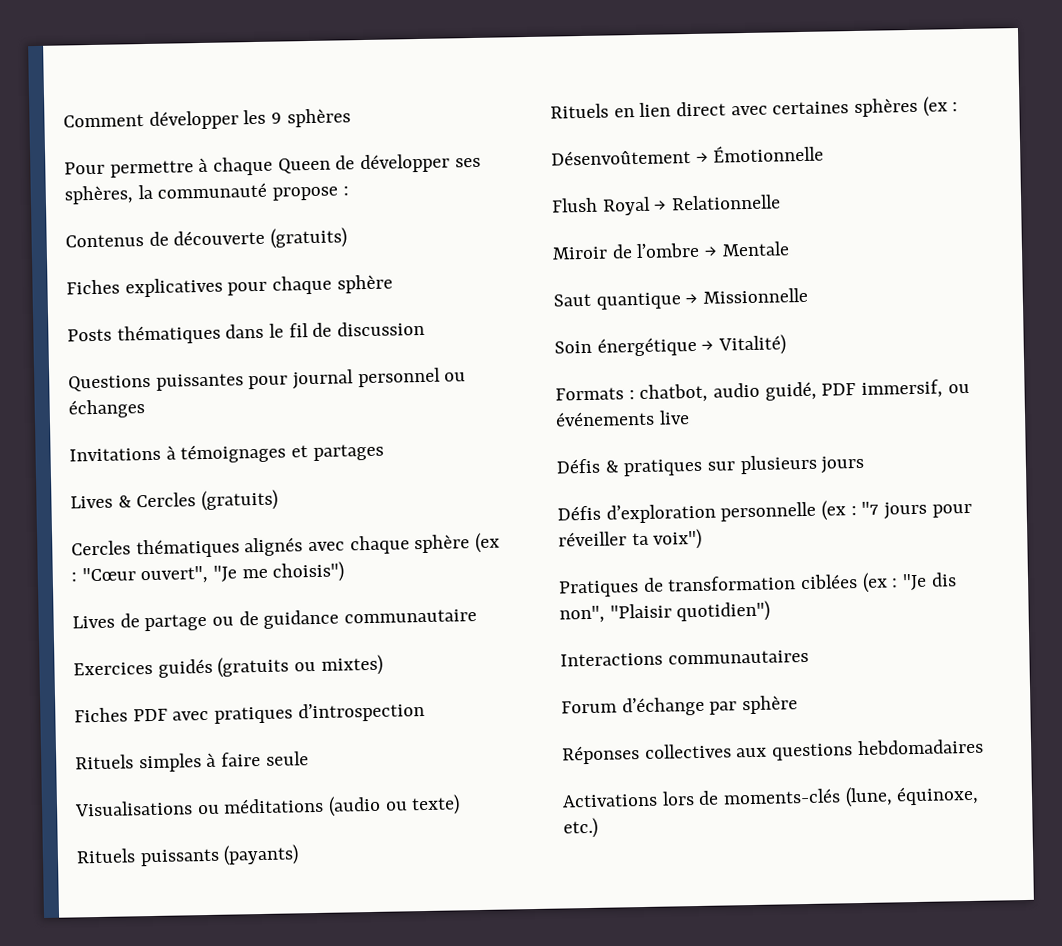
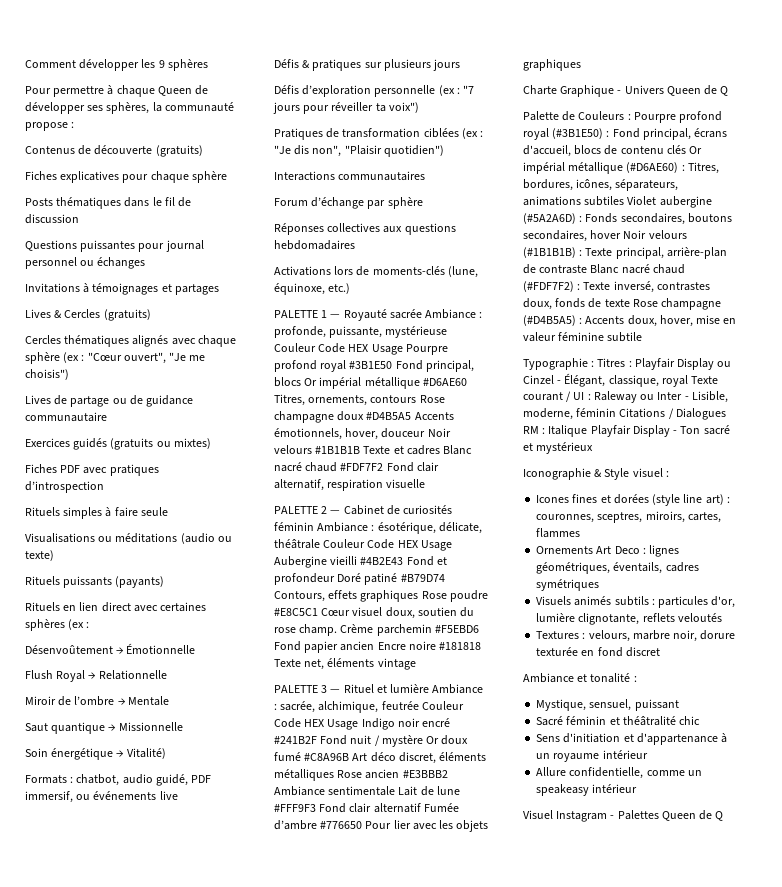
+ PALETTE 1 — Royauté sacrée Ambiance : profonde, puissante, mystérieuse Couleur Code HEX Usage Pourpre profond royal #3B1E50 Fond principal, blocs Or impérial métallique #D6AE60 Titres, ornements, contours Rose champagne doux #D4B5A5 Accents émotionnels, hover, douceur Noir velours #1B1B1B Texte et cadres Blanc nacré chaud #FDF7F2 Fond clair alternatif, respiration visuelle
+ PALETTE 2 — Cabinet de curiosités féminin Ambiance : ésotérique, délicate, théâtrale Couleur Code HEX Usage Aubergine vieilli #4B2E43 Fond et profondeur Doré patiné #B79D74 Contours, effets graphiques Rose poudre #E8C5C1 Cœur visuel doux, soutien du rose champ. Crème parchemin #F5EBD6 Fond papier ancien Encre noire #181818 Texte net, éléments vintage
+ PALETTE 3 — Rituel et lumière Ambiance : sacrée, alchimique, feutrée Couleur Code HEX Usage Indigo noir encré #241B2F Fond nuit / mystère Or doux fumé #C8A96B Art déco discret, éléments métalliques Rose ancien #E3BBB2 Ambiance sentimentale Lait de lune #FFF9F3 Fond clair alternatif Fumée d’ambre #776650 Pour lier avec les objets graphiques
+ Charte Graphique - Univers Queen de Q
+ Palette de Couleurs : Pourpre profond royal (#3B1E50) : Fond principal, écrans d'accueil, blocs de contenu clés Or impérial métallique (#D6AE60) : Titres, bordures, icônes, séparateurs, animations subtiles Violet aubergine (#5A2A6D) : Fonds secondaires, boutons secondaires, hover Noir velours (#1B1B1B) : Texte principal, arrière-plan de contraste Blanc nacré chaud (#FDF7F2) : Texte inversé, contrastes doux, fonds de texte Rose champagne (#D4B5A5) : Accents doux, hover, mise en valeur féminine subtile
+ Typographie : Titres : Playfair Display ou Cinzel - Élégant, classique, royal Texte courant / UI : Raleway ou Inter - Lisible, moderne, féminin Citations / Dialogues RM : Italique Playfair Display - Ton sacré et mystérieux
+ Iconographie & Style visuel :
+ Icones fines et dorées (style line art) : couronnes, sceptres, miroirs, cartes, flammes
+ Ornements Art Deco : lignes géométriques, éventails, cadres symétriques
+ Visuels animés subtils : particules d'or, lumière clignotante, reflets veloutés
+ Textures : velours, marbre noir, dorure texturée en fond discret
+ Ambiance et tonalité :
+ Mystique, sensuel, puissant
+ Sacré féminin et théâtralité chic
+ Sens d'initiation et d'appartenance à un royaume intérieur
+ Allure confidentielle, comme un speakeasy intérieur
+ Visuel Instagram - Palettes Queen de Q

